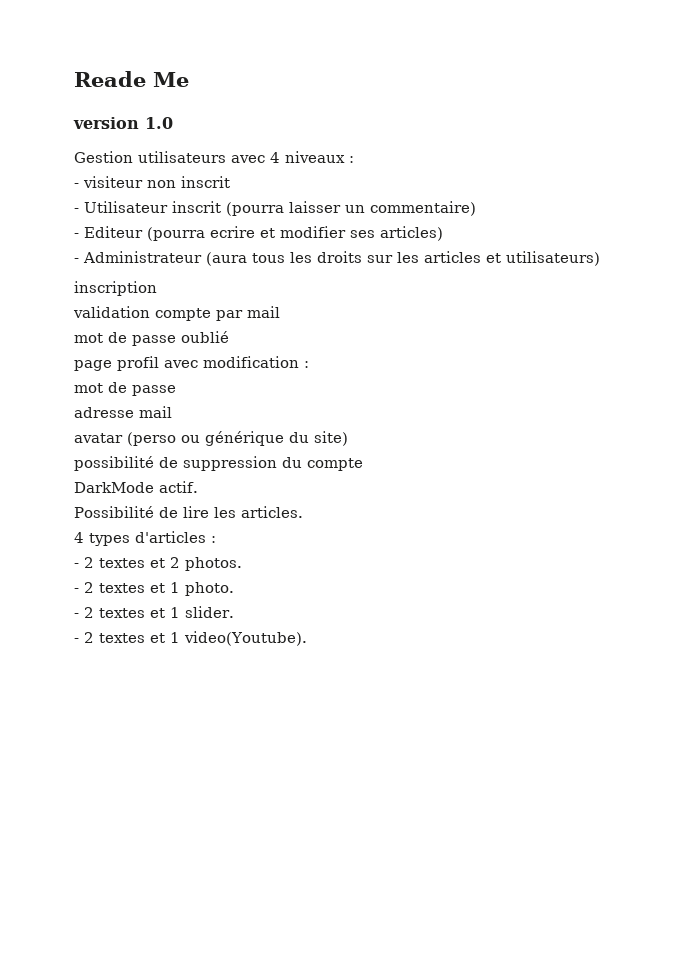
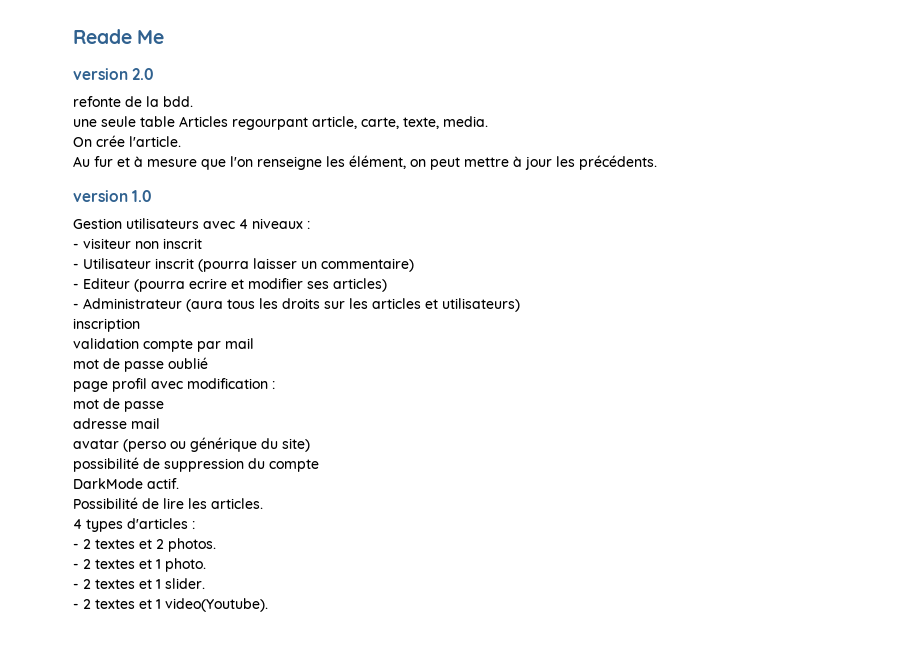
+ version 2.0
+ refonte de la bdd.
+ une seule table Articles regourpant article, carte, texte, media.
+ On crée l'article.
+ Au fur et à mesure que l'on renseigne les élément, on peut mettre à jour les précédents.

